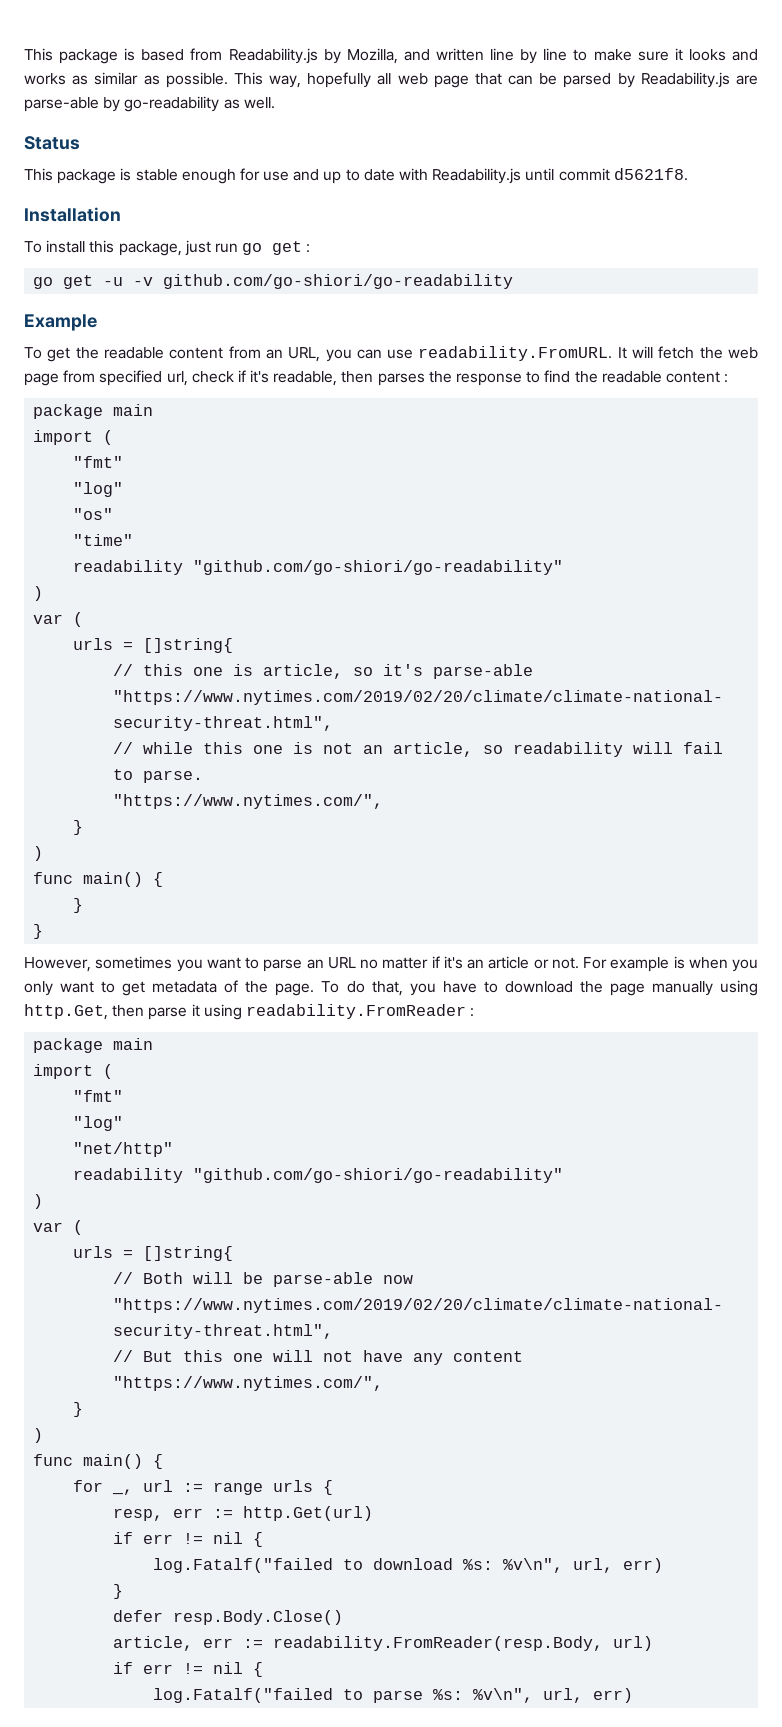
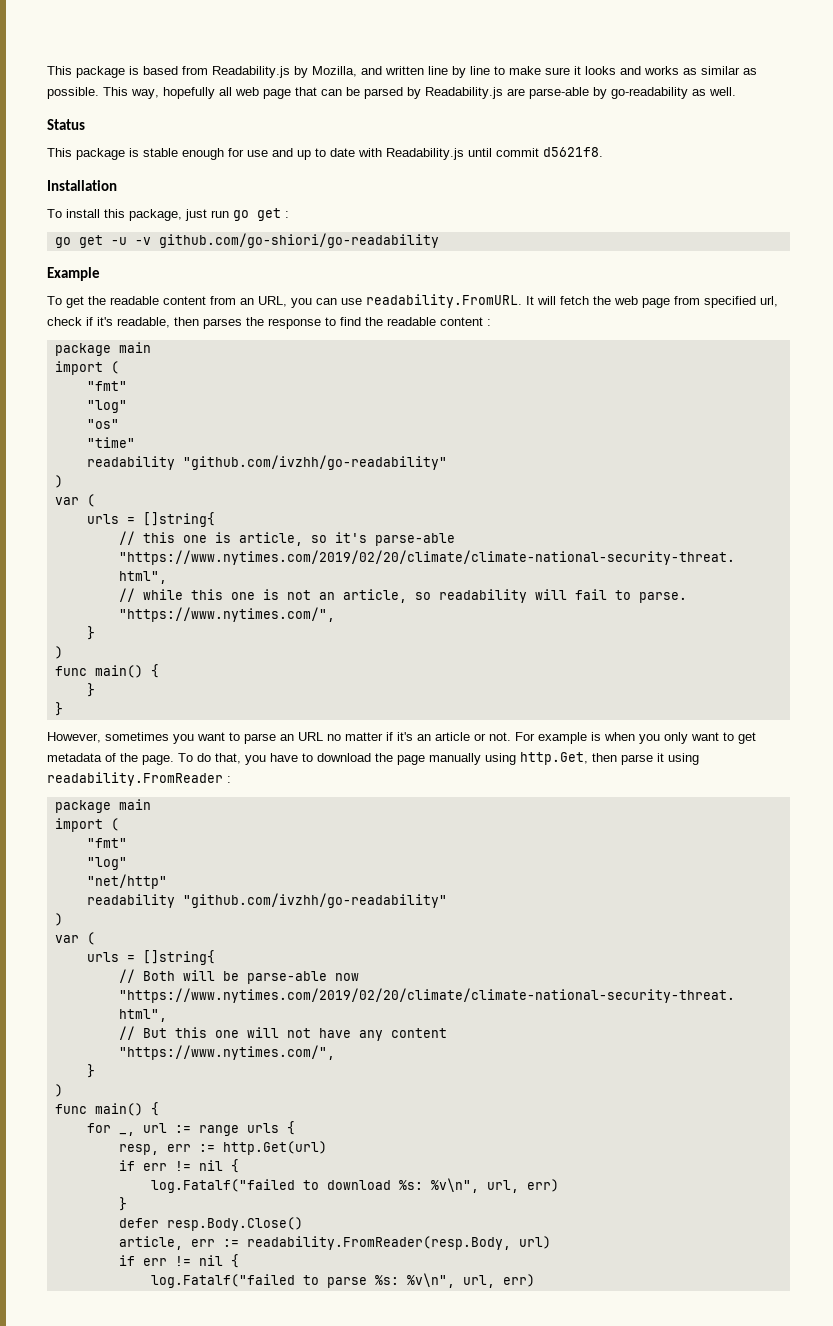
  "time"
- readability "github.com/go-shiori/go-readability"
+ readability "github.com/ivzhh/go-readability"
  "net/http"
- readability "github.com/go-shiori/go-readability"
+ readability "github.com/ivzhh/go-readability"

